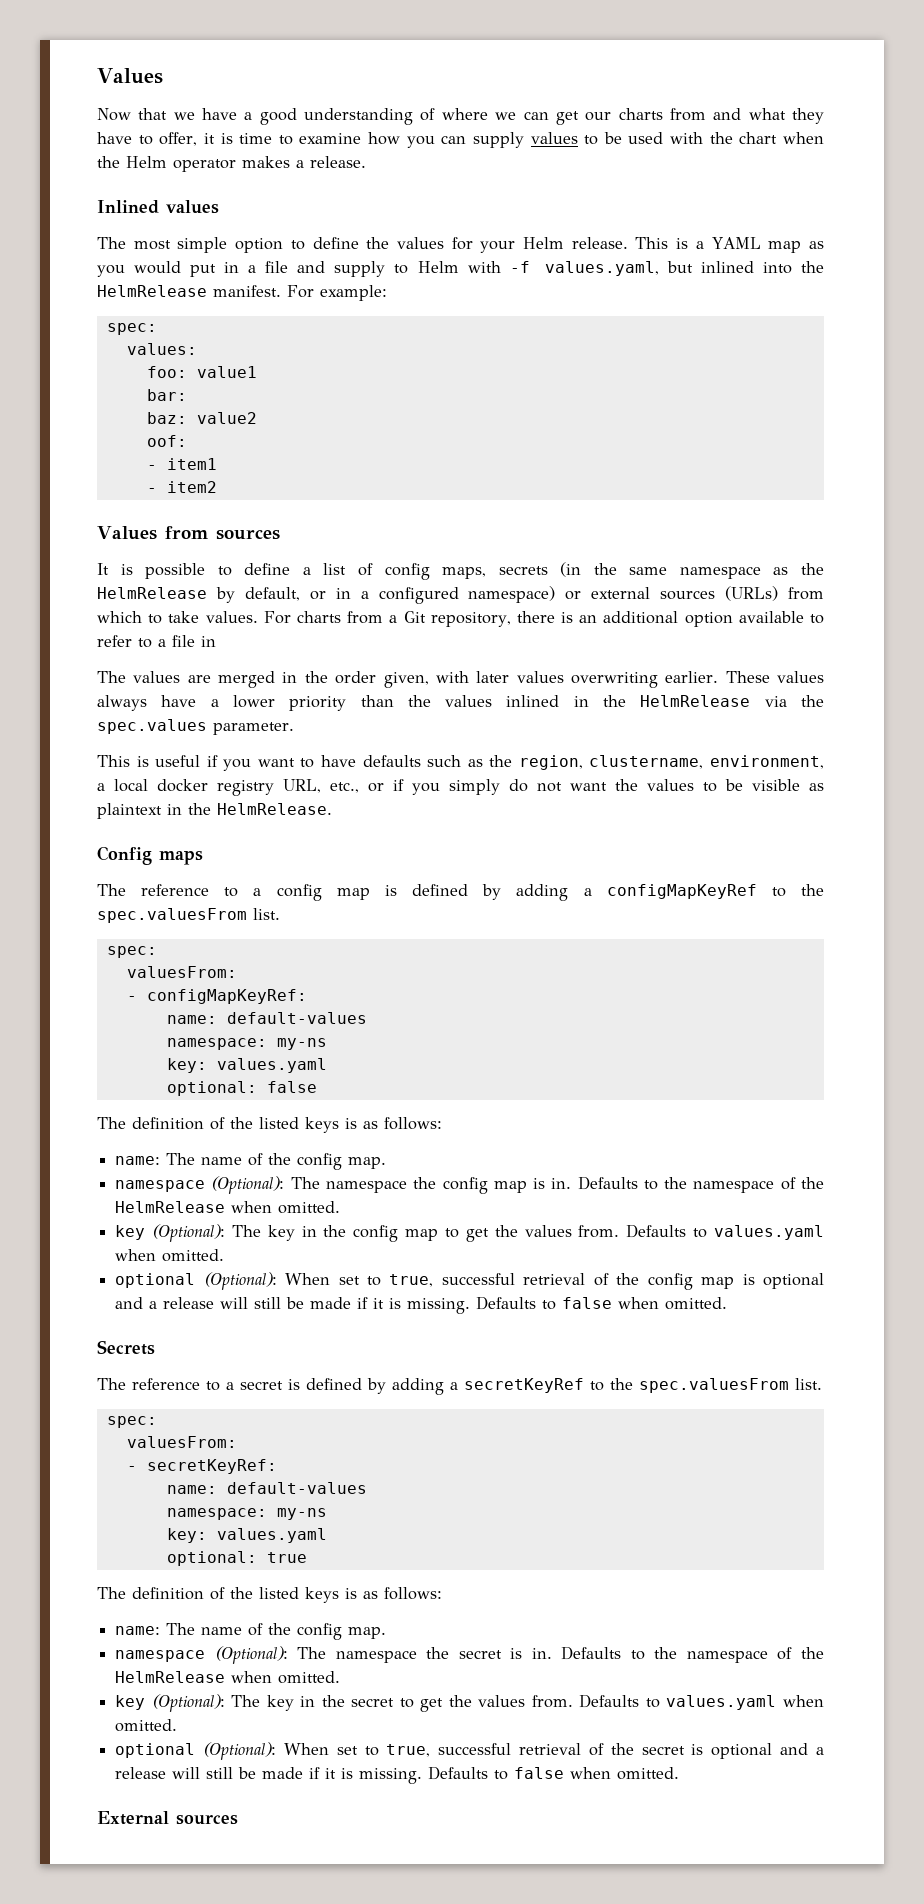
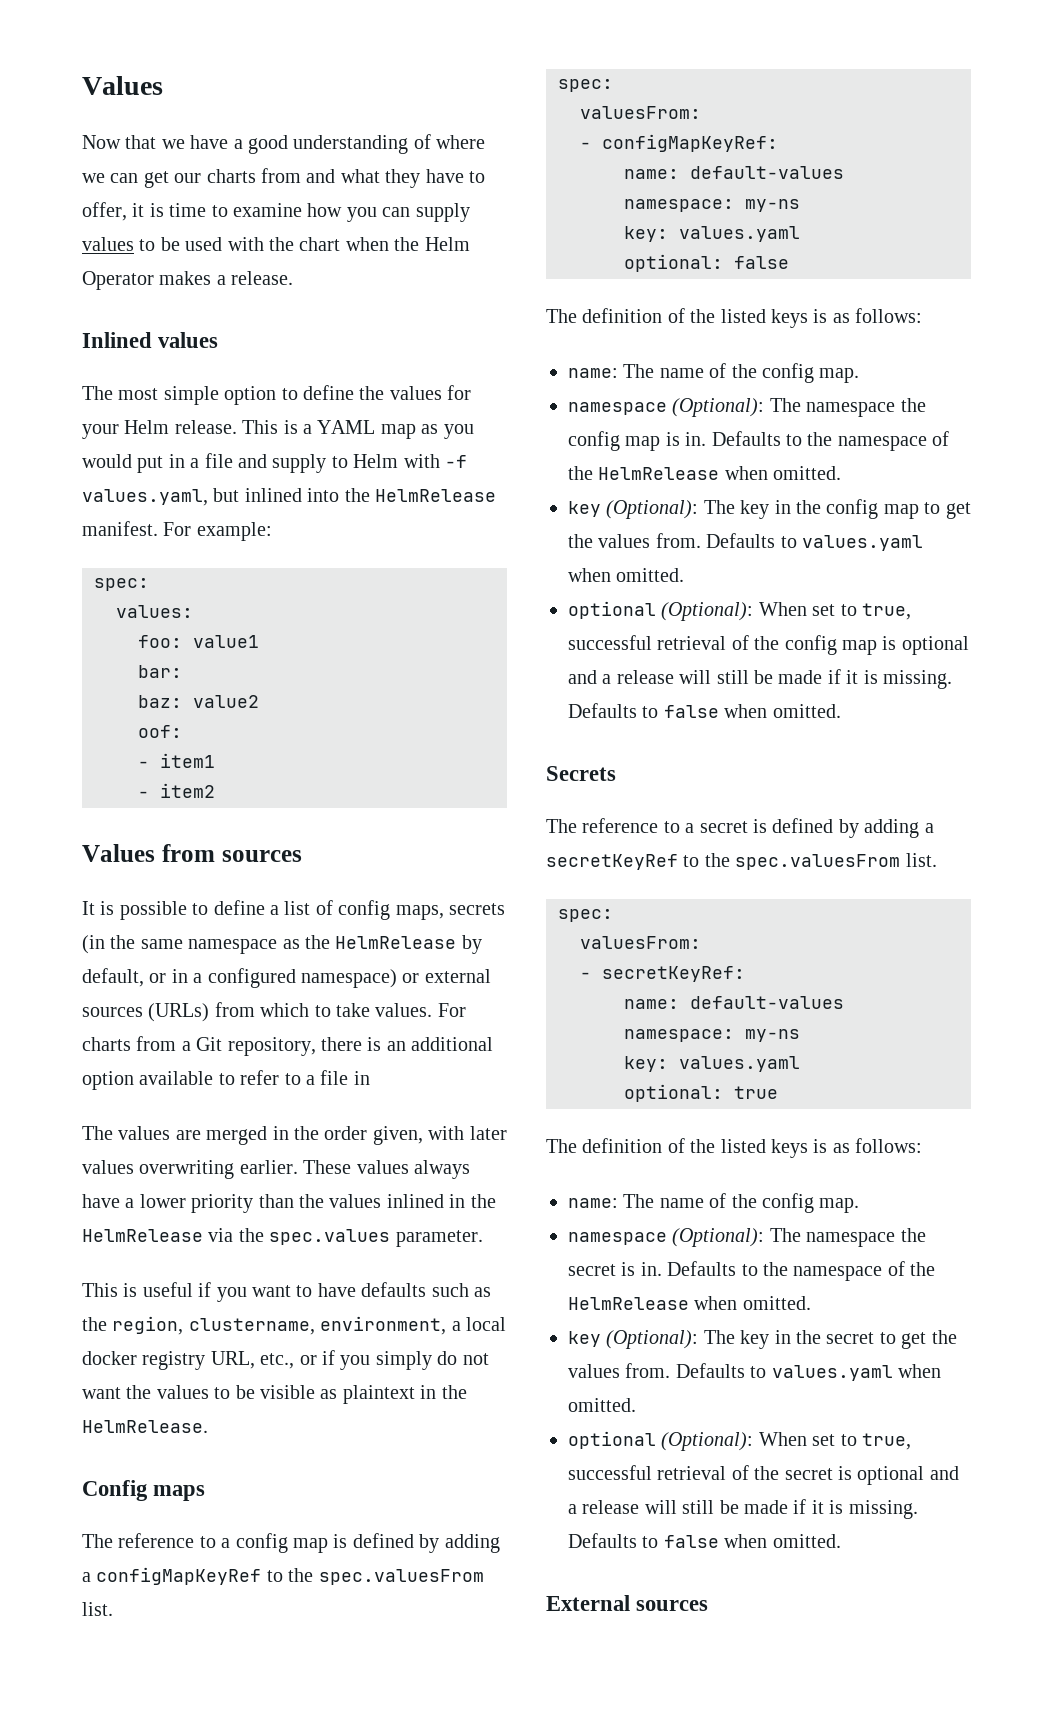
- Now that we have a good understanding of where we can get our charts from and what they have to offer, it is time to examine how you can supply values to be used with the chart when the Helm operator makes a release.
+ Now that we have a good understanding of where we can get our charts from and what they have to offer, it is time to examine how you can supply values to be used with the chart when the Helm Operator makes a release.

